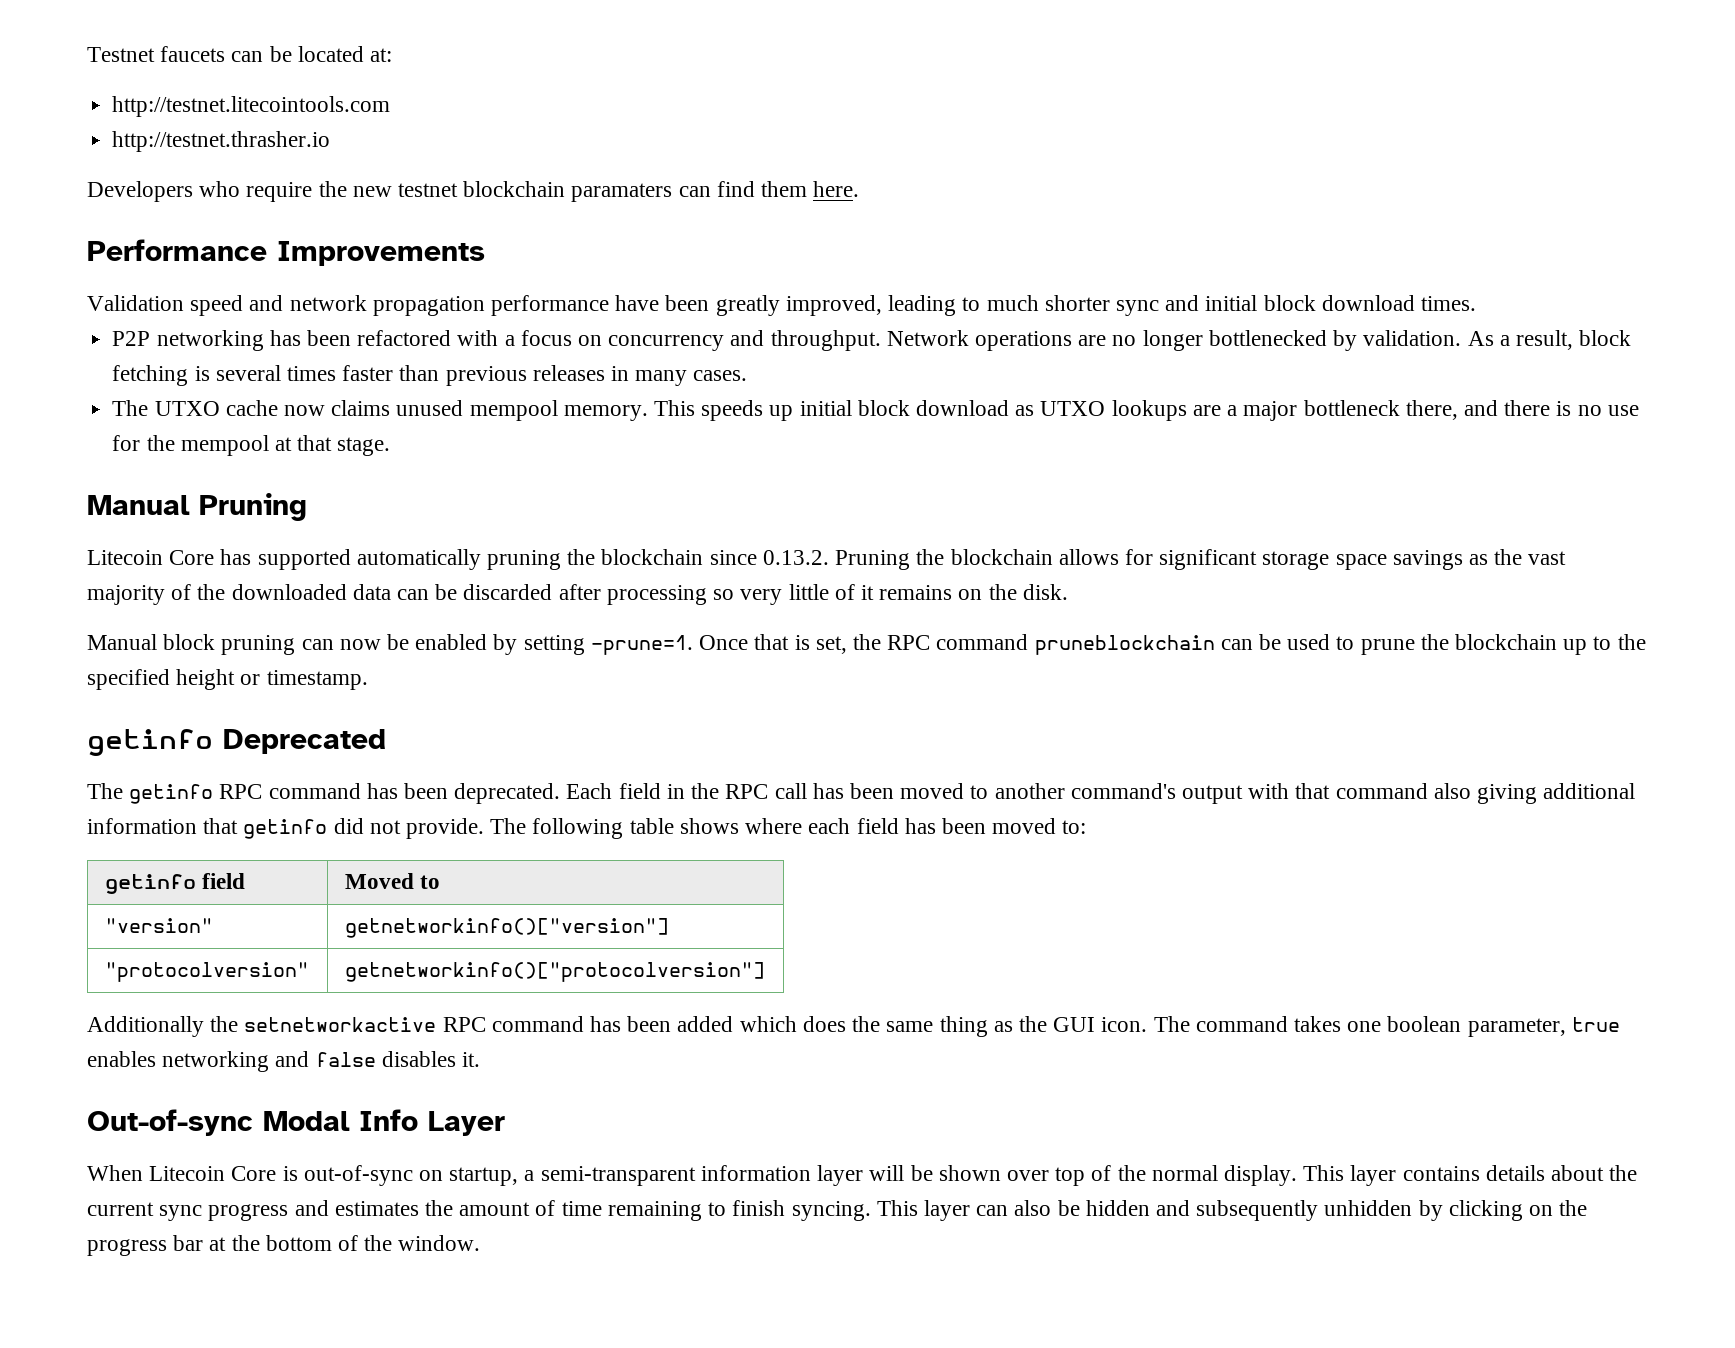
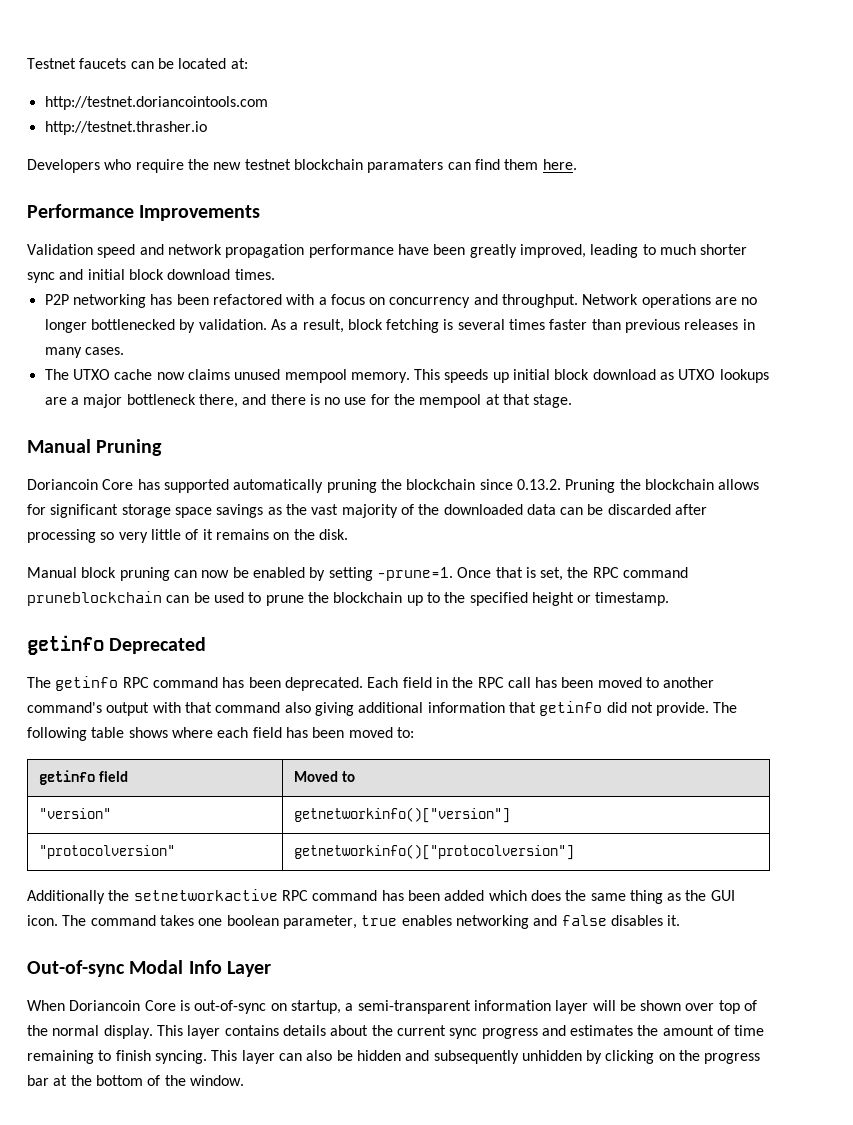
- http://testnet.litecointools.com
+ http://testnet.doriancointools.com
- Litecoin Core has supported automatically pruning the blockchain since 0.13.2. Pruning the blockchain allows for significant storage space savings as the vast majority of the downloaded data can be discarded after processing so very little of it remains on the disk.
+ Doriancoin Core has supported automatically pruning the blockchain since 0.13.2. Pruning the blockchain allows for significant storage space savings as the vast majority of the downloaded data can be discarded after processing so very little of it remains on the disk.
- When Litecoin Core is out-of-sync on startup, a semi-transparent information layer will be shown over top of the normal display.
+ When Doriancoin Core is out-of-sync on startup, a semi-transparent information layer will be shown over top of the normal display.

